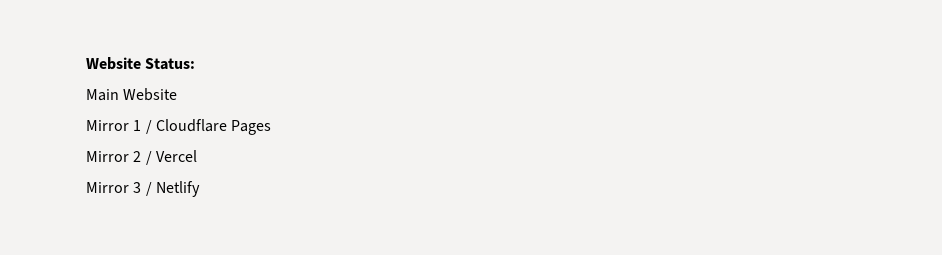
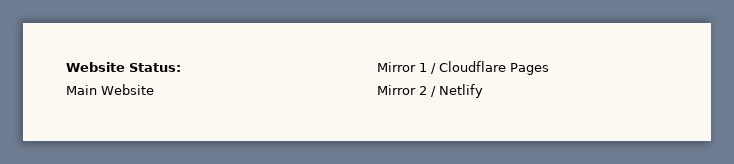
- Mirror 2 / Vercel
- Mirror 3 / Netlify
+ Mirror 2 / Netlify

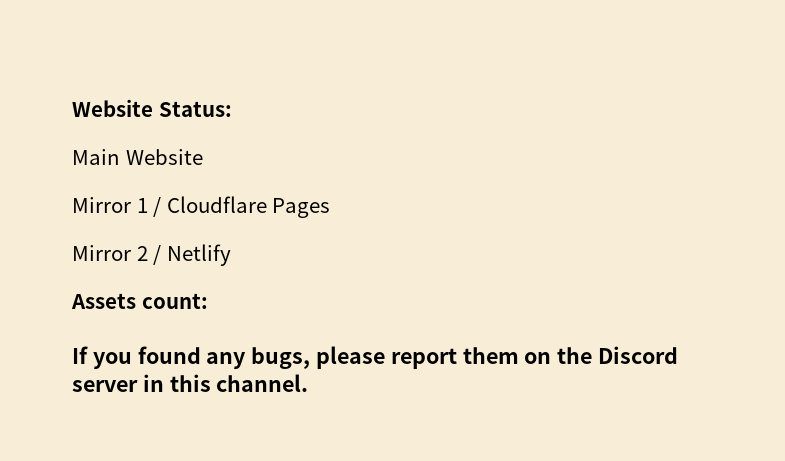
+ Assets count:
+ If you found any bugs, please report them on the Discord server in this channel.

